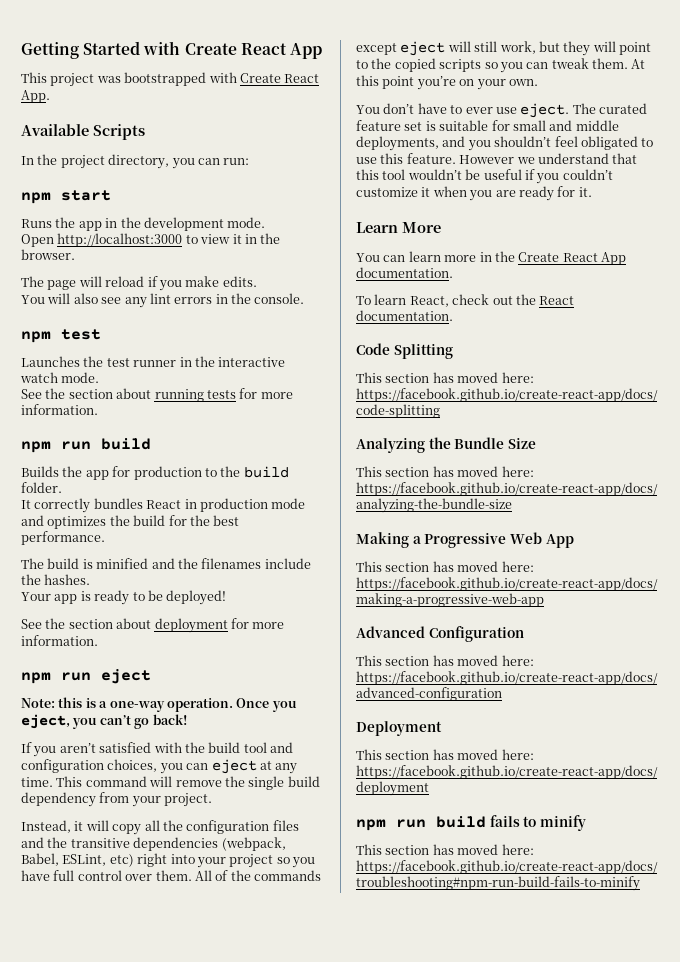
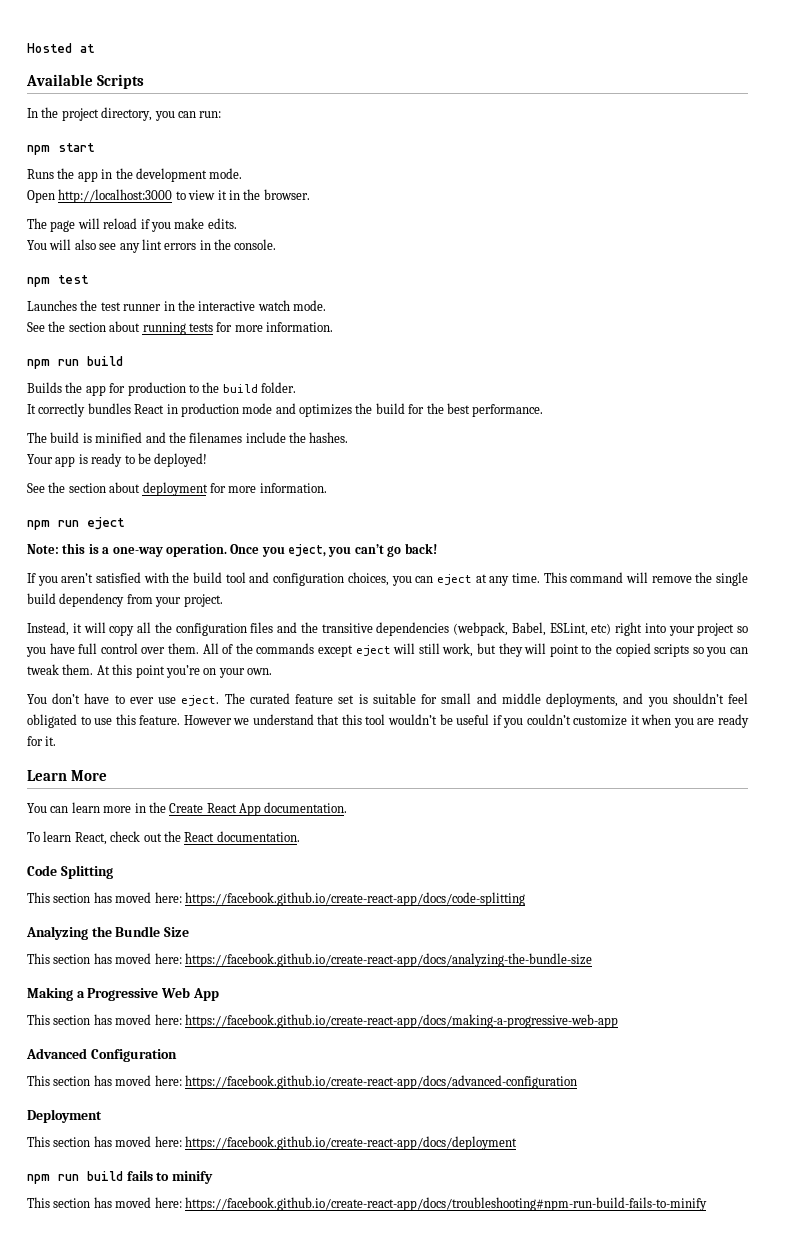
- Getting Started with Create React App
- This project was bootstrapped with Create React App.
+ Hosted at

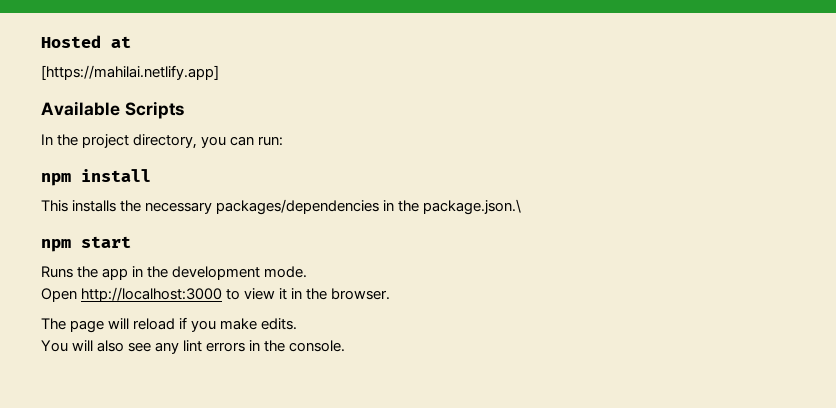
+ [https://mahilai.netlify.app]
+ npm install
+ This installs the necessary packages/dependencies in the package.json.\
- npm test
- Launches the test runner in the interactive watch mode.
- See the section about running tests for more information.
- npm run build
- Builds the app for production to the build folder.
- It correctly bundles React in production mode and optimizes the build for the best performance.
- The build is minified and the filenames include the hashes.
- Your app is ready to be deployed!
- See the section about deployment for more information.
- npm run eject
- Note: this is a one-way operation. Once you eject, you can’t go back!
- If you aren’t satisfied with the build tool and configuration choices, you can eject at any time. This command will remove the single build dependency from your project.
- Instead, it will copy all the configuration files and the transitive dependencies (webpack, Babel, ESLint, etc) right into your project so you have full control over them. All of the commands except eject will still work, but they will point to the copied scripts so you can tweak them. At this point you’re on your own.
- You don’t have to ever use eject. The curated feature set is suitable for small and middle deployments, and you shouldn’t feel obligated to use this feature. However we understand that this tool wouldn’t be useful if you couldn’t customize it when you are ready for it.
- Learn More
- You can learn more in the Create React App documentation.
- To learn React, check out the React documentation.
- Code Splitting
- This section has moved here: https://facebook.github.io/create-react-app/docs/code-splitting
- Analyzing the Bundle Size
- This section has moved here: https://facebook.github.io/create-react-app/docs/analyzing-the-bundle-size
- Making a Progressive Web App
- This section has moved here: https://facebook.github.io/create-react-app/docs/making-a-progressive-web-app
- Advanced Configuration
- This section has moved here: https://facebook.github.io/create-react-app/docs/advanced-configuration
- Deployment
- This section has moved here: https://facebook.github.io/create-react-app/docs/deployment
- npm run build fails to minify
- This section has moved here: https://facebook.github.io/create-react-app/docs/troubleshooting#npm-run-build-fails-to-minify

